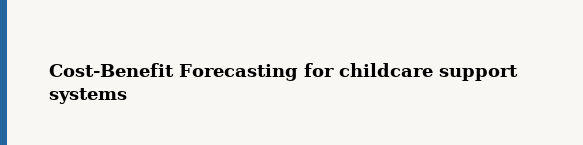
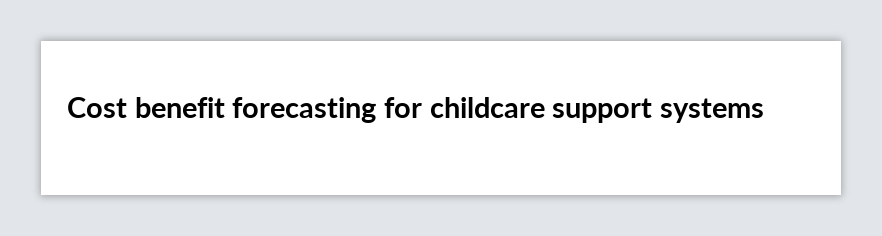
- Cost-Benefit Forecasting for childcare support systems
+ Cost benefit forecasting for childcare support systems

